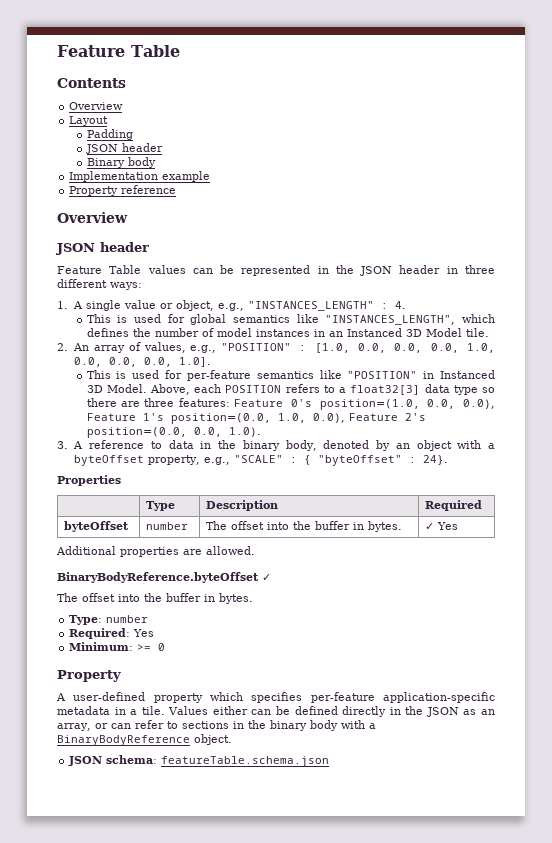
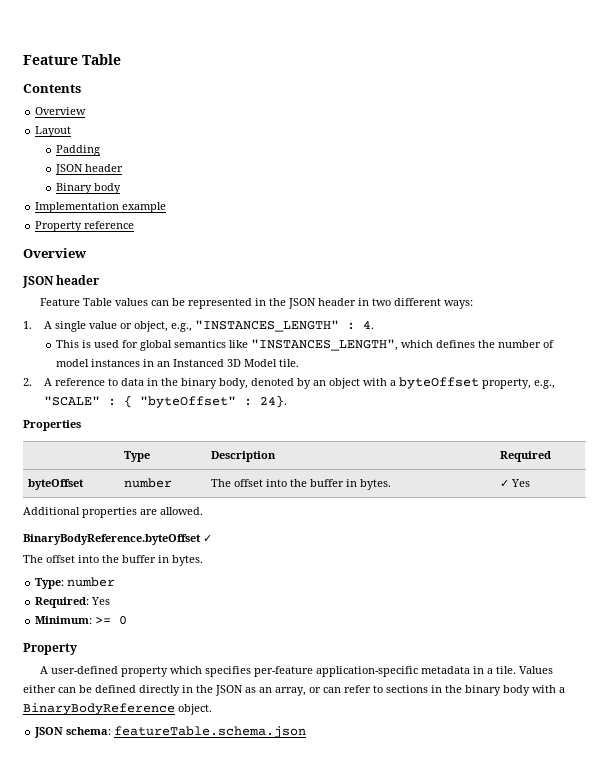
- Feature Table values can be represented in the JSON header in three different ways:
+ Feature Table values can be represented in the JSON header in two different ways:
- 2. An array of values, e.g., "POSITION" : [1.0, 0.0, 0.0, 0.0, 1.0, 0.0, 0.0, 0.0, 1.0].
- This is used for per-feature semantics like "POSITION" in Instanced 3D Model. Above, each POSITION refers to a float32[3] data type so there are three features: Feature 0's position=(1.0, 0.0, 0.0), Feature 1's position=(0.0, 1.0, 0.0), Feature 2's position=(0.0, 0.0, 1.0).
- 3. A reference to data in the binary body, denoted by an object with a byteOffset property, e.g., "SCALE" : { "byteOffset" : 24}.
+ 2. A reference to data in the binary body, denoted by an object with a byteOffset property, e.g., "SCALE" : { "byteOffset" : 24}.

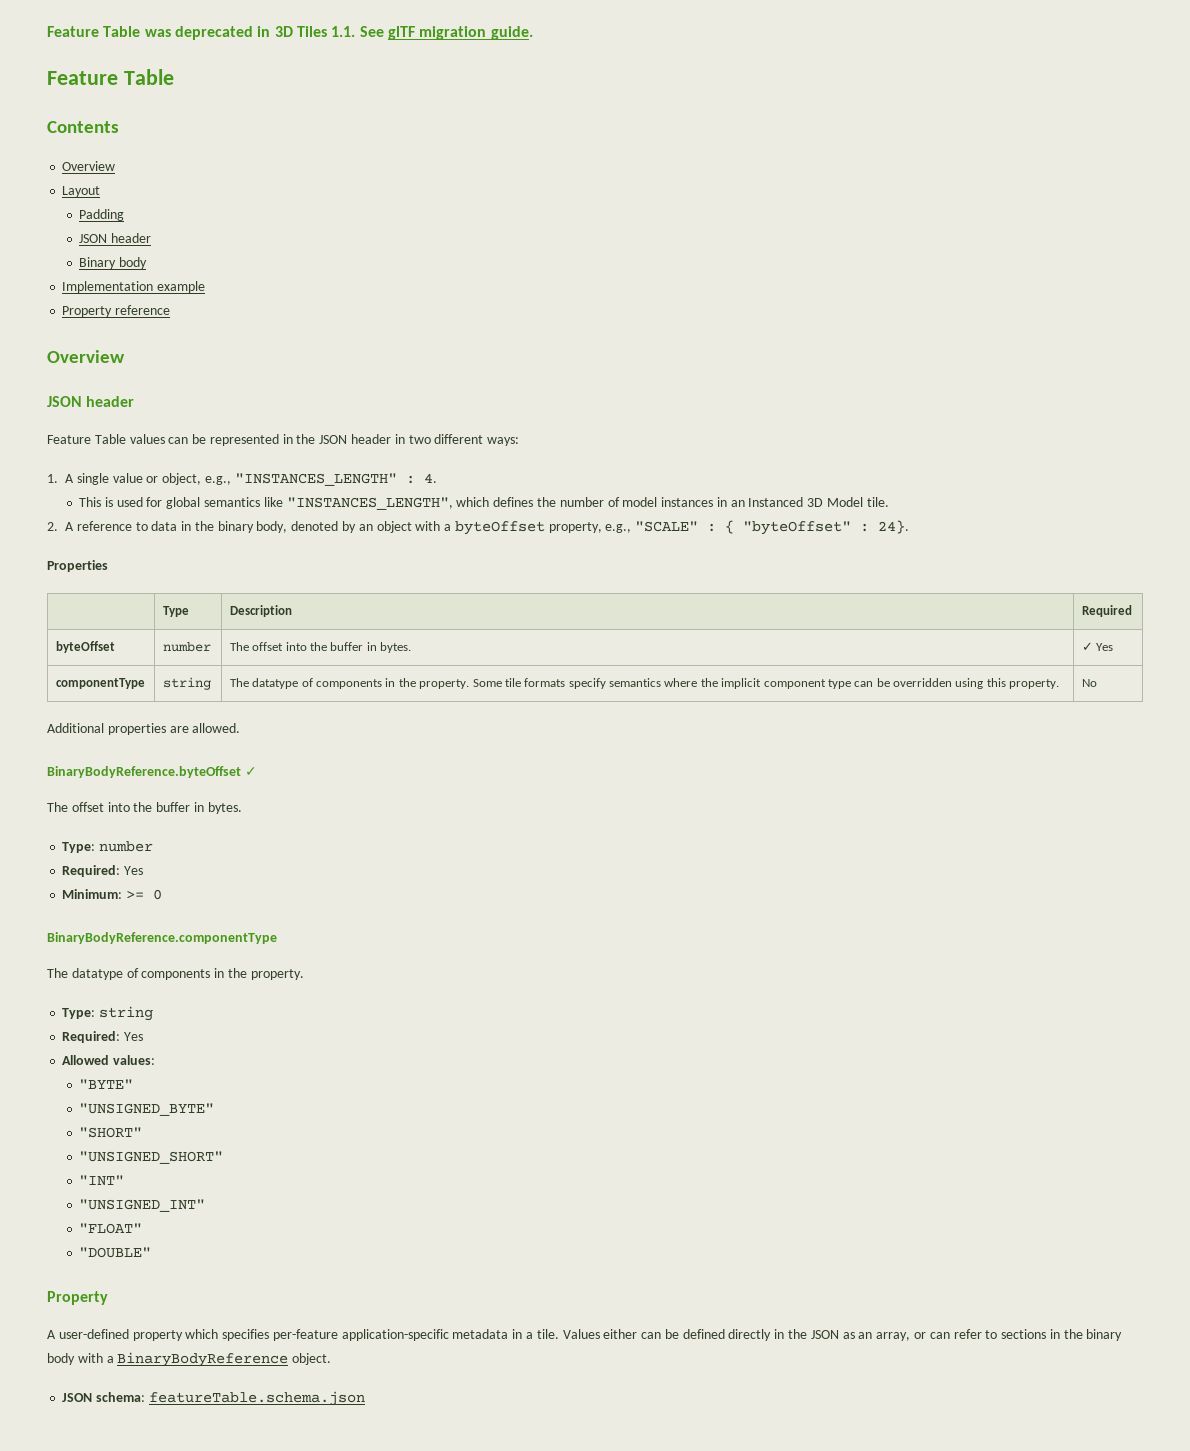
+ Feature Table was deprecated in 3D Tiles 1.1. See glTF migration guide.
+ componentType | string | The datatype of components in the property. Some tile formats specify semantics where the implicit component type can be overridden using this property. | No
+ BinaryBodyReference.componentType
+ The datatype of components in the property.
+ Type: string
+ Required: Yes
+ Allowed values:
+ "BYTE"
+ "UNSIGNED_BYTE"
+ "SHORT"
+ "UNSIGNED_SHORT"
+ "INT"
+ "UNSIGNED_INT"
+ "FLOAT"
+ "DOUBLE"

